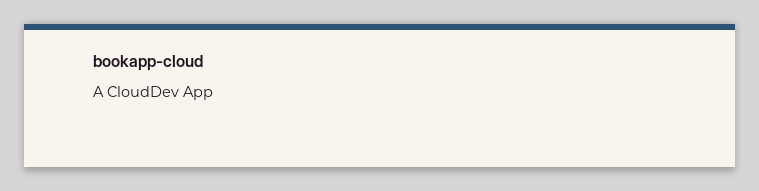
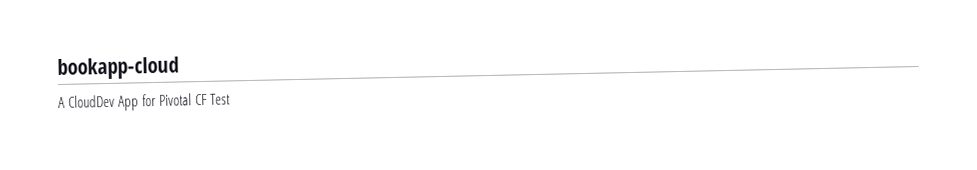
- A CloudDev App
+ A CloudDev App for Pivotal CF Test

